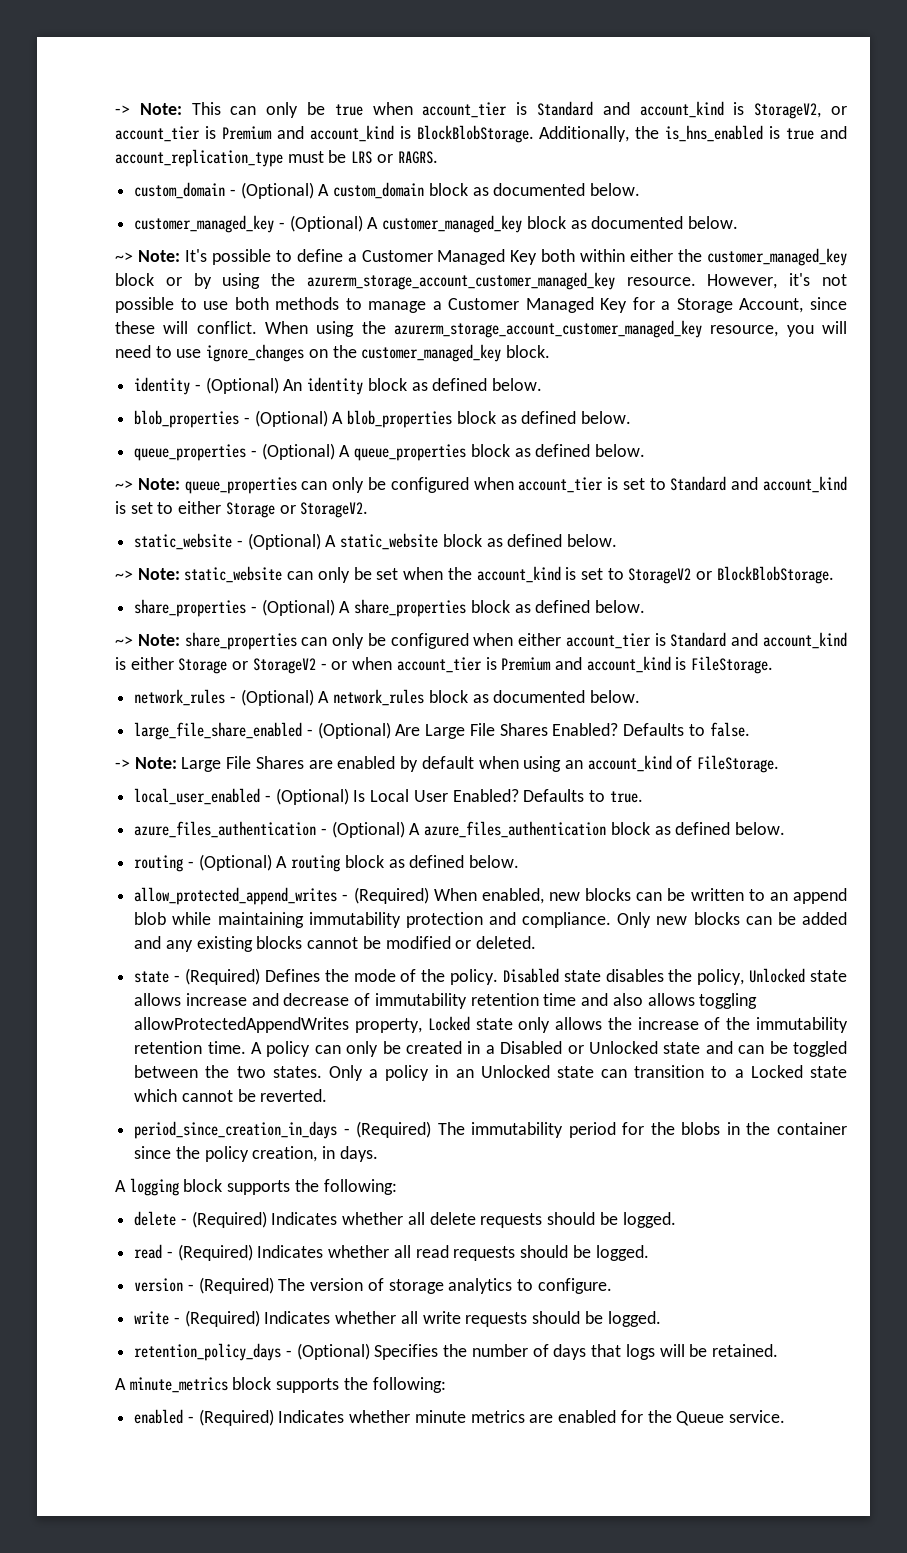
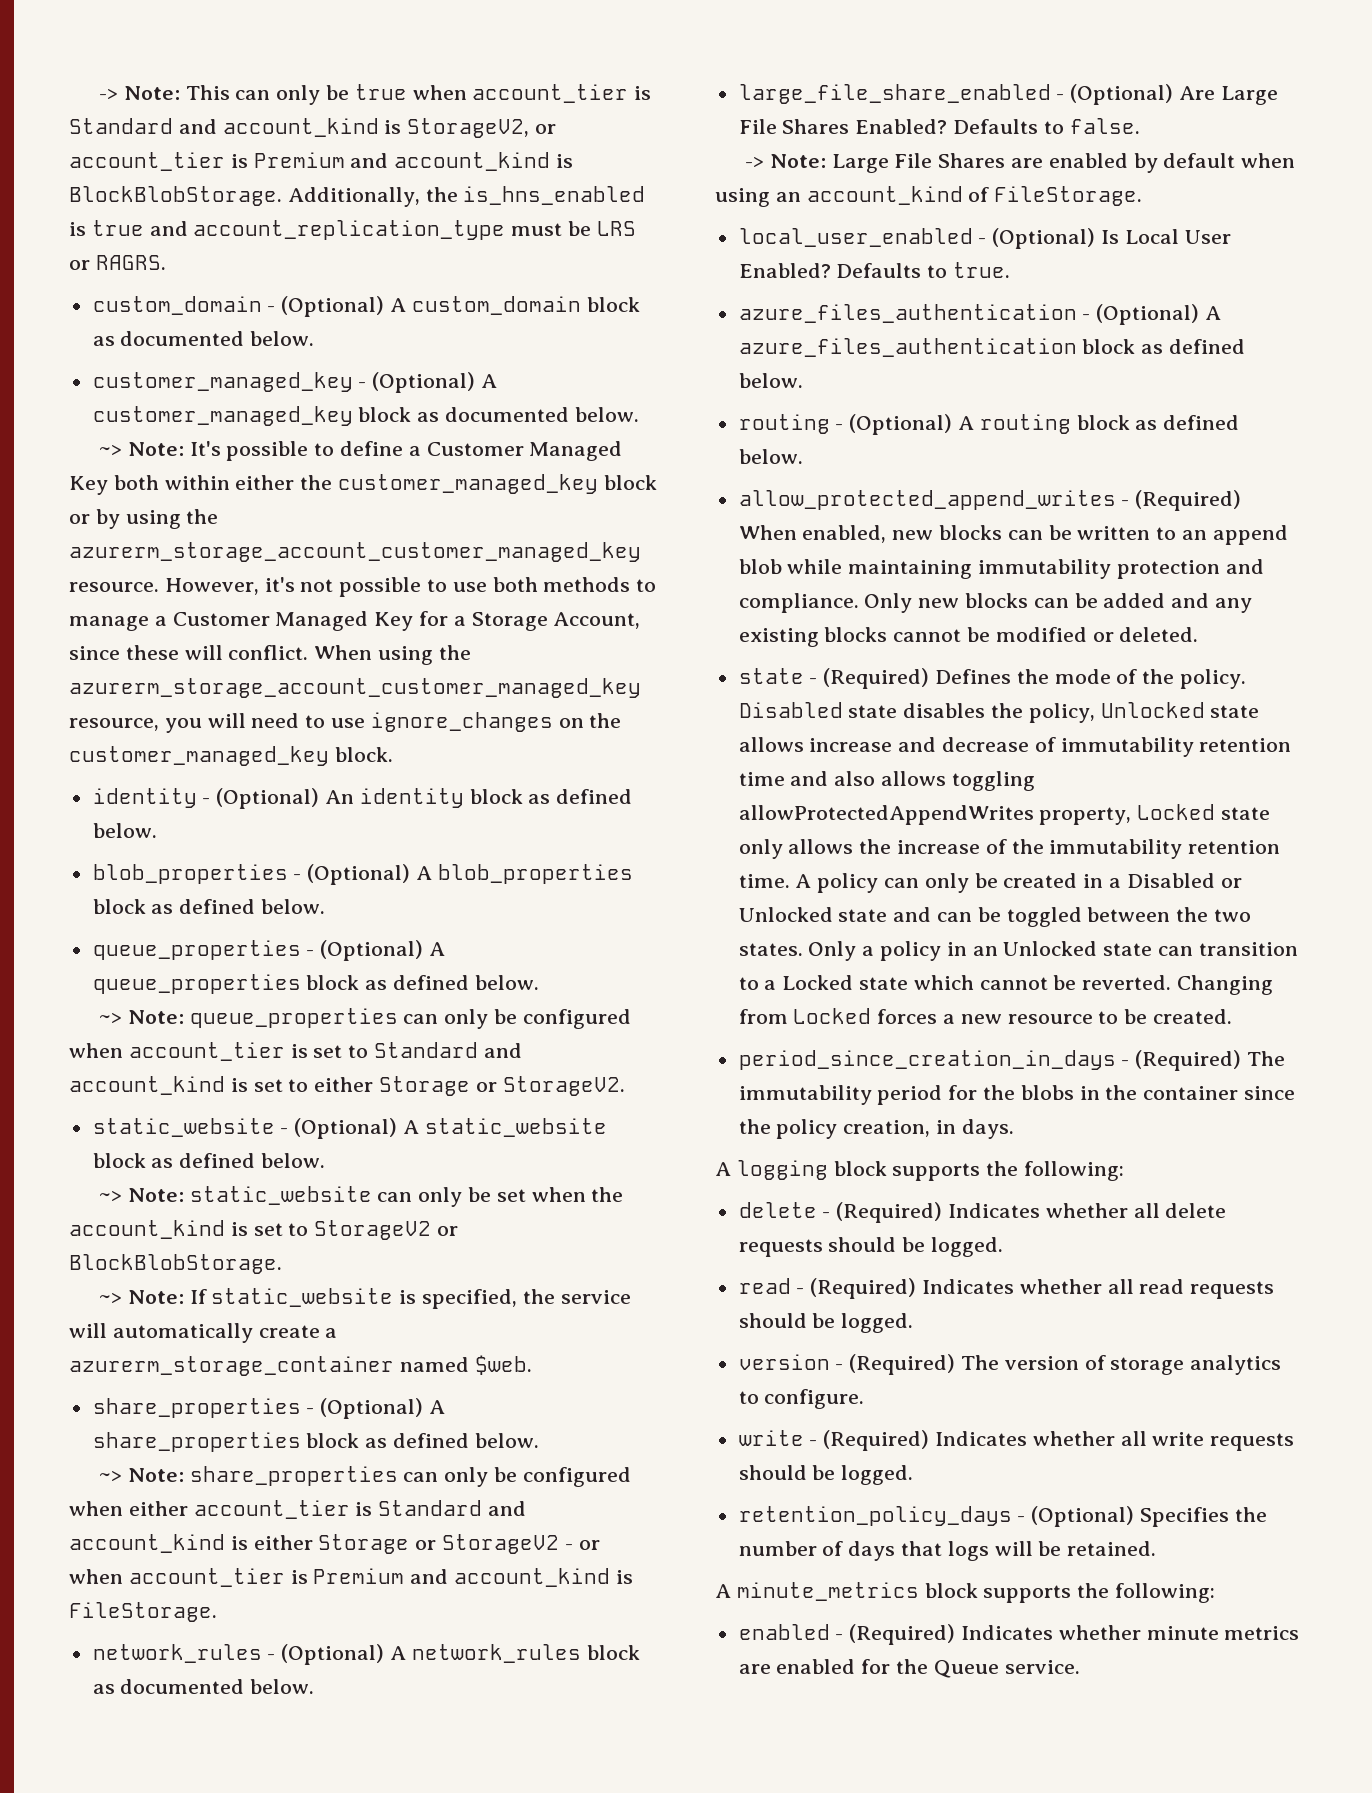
+ ~> Note: If static_website is specified, the service will automatically create a azurerm_storage_container named $web.
+ Changing from Locked forces a new resource to be created.

